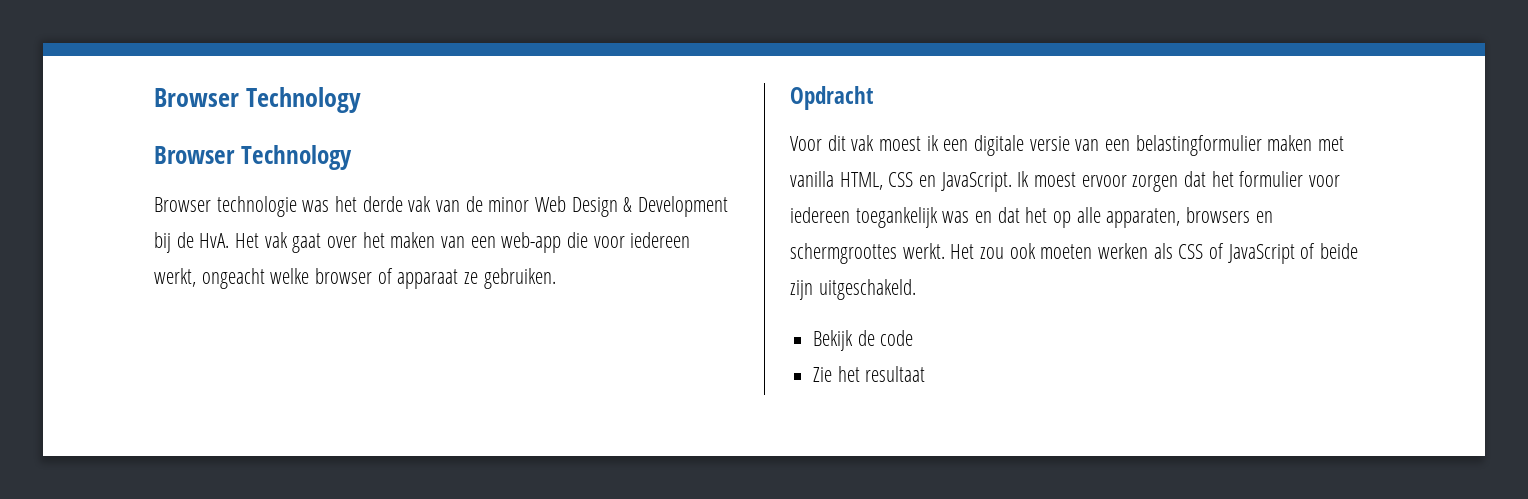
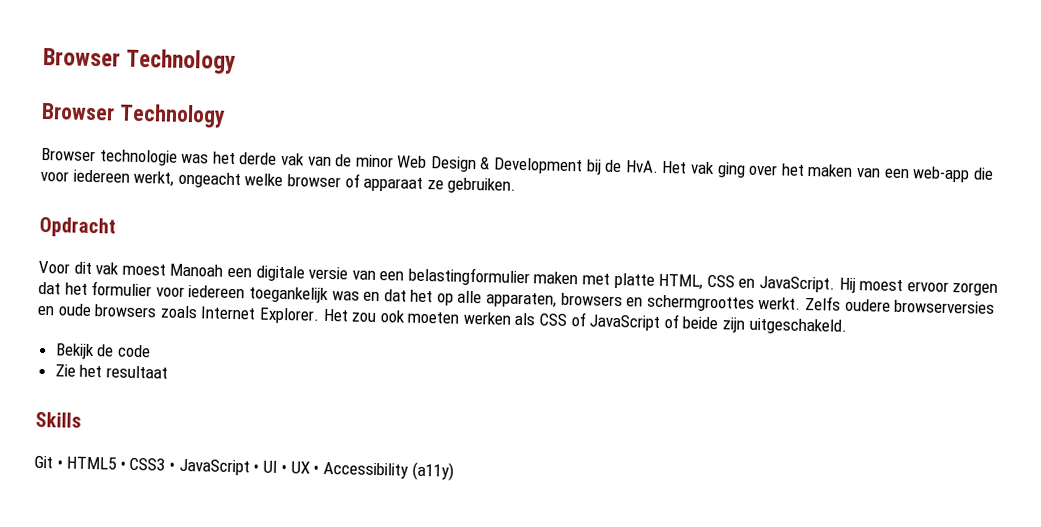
- Browser technologie was het derde vak van de minor Web Design & Development bij de HvA. Het vak gaat over het maken van een web-app die voor iedereen werkt, ongeacht welke browser of apparaat ze gebruiken.
+ Browser technologie was het derde vak van de minor Web Design & Development bij de HvA. Het vak ging over het maken van een web-app die voor iedereen werkt, ongeacht welke browser of apparaat ze gebruiken.
- Voor dit vak moest ik een digitale versie van een belastingformulier maken met vanilla HTML, CSS en JavaScript.
+ Voor dit vak moest Manoah een digitale versie van een belastingformulier maken met platte HTML, CSS en JavaScript.
- Ik moest ervoor zorgen dat het formulier voor iedereen toegankelijk was en dat het op alle apparaten, browsers en schermgroottes werkt.
+ Hij moest ervoor zorgen dat het formulier voor iedereen toegankelijk was en dat het op alle apparaten, browsers en schermgroottes werkt.
+ Zelfs oudere browserversies en oude browsers zoals Internet Explorer.
+ Skills
+ Git • HTML5 • CSS3 • JavaScript • UI • UX • Accessibility (a11y)

